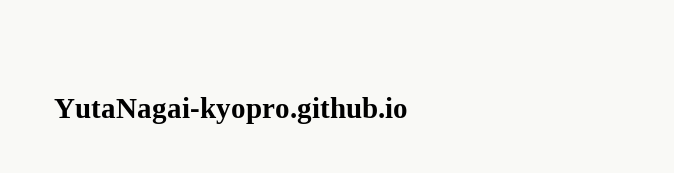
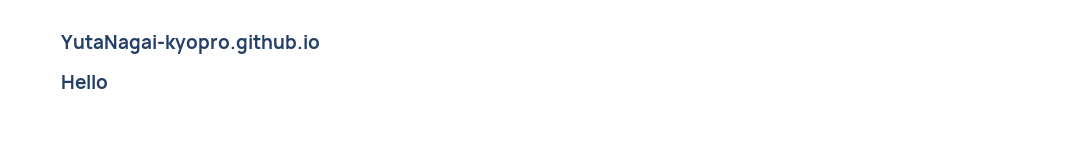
+ Hello

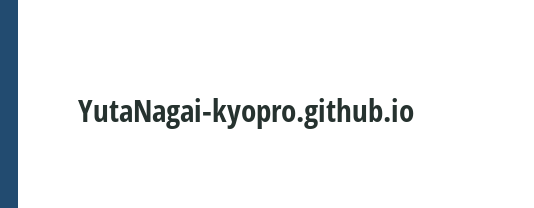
- Hello

